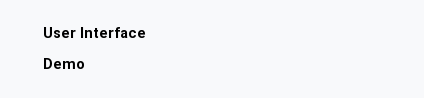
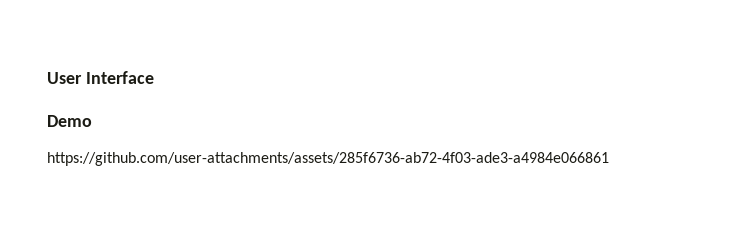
+ https://github.com/user-attachments/assets/285f6736-ab72-4f03-ade3-a4984e066861

